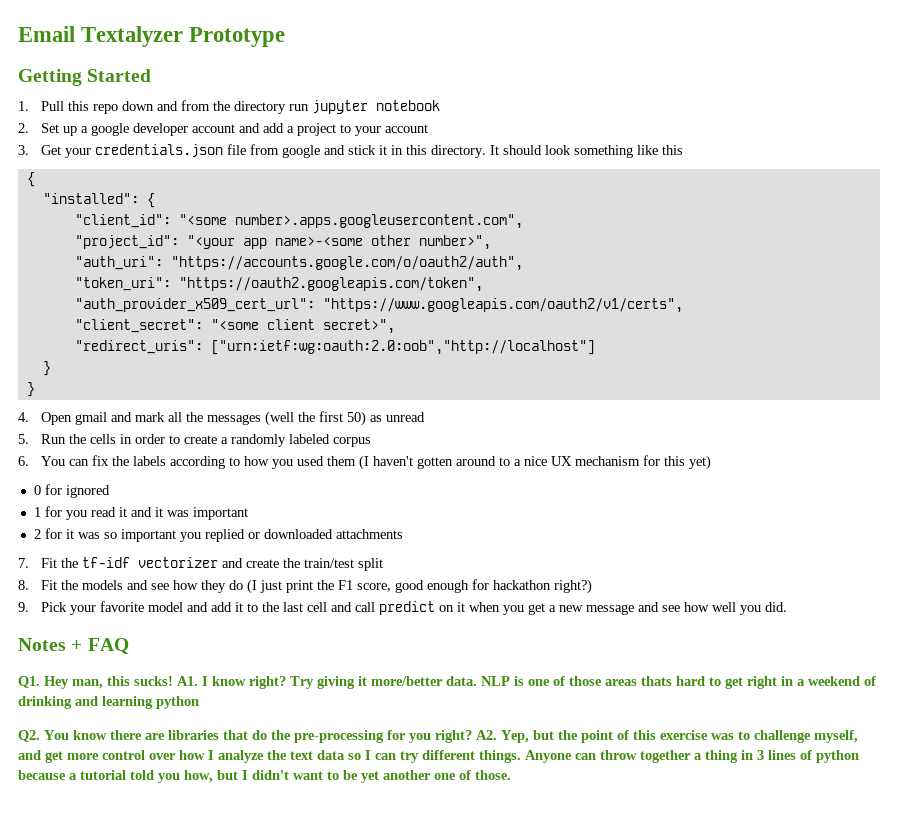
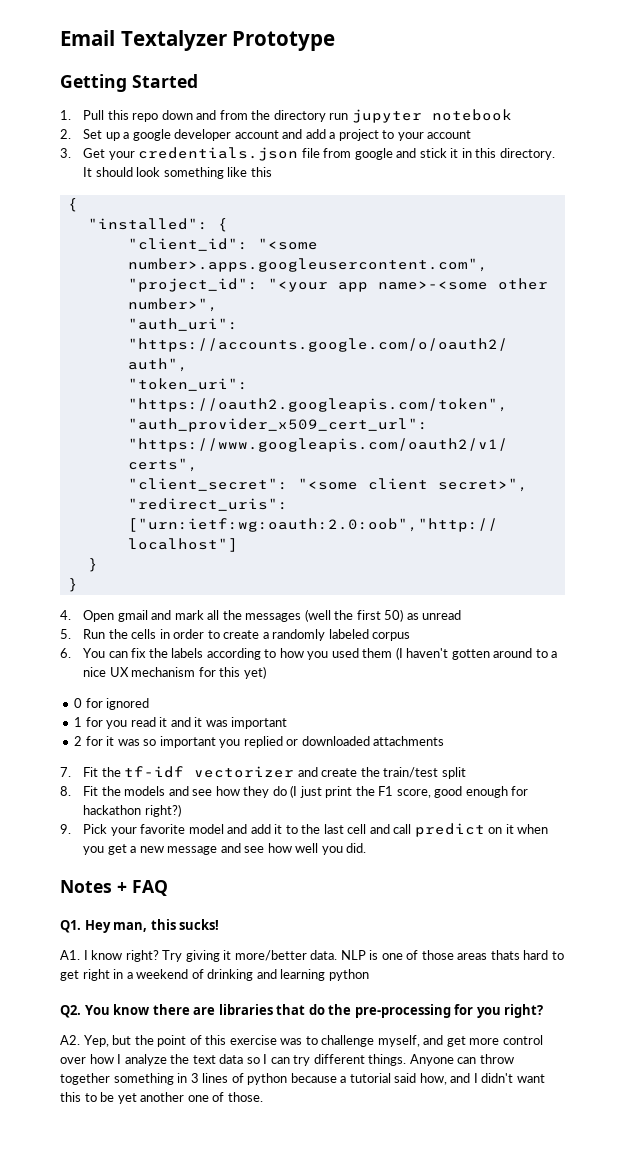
- Q1. Hey man, this sucks! A1. I know right?
+ Q1. Hey man, this sucks!
+ A1. I know right?
- Q2. You know there are libraries that do the pre-processing for you right? A2. Yep, but the point of this exercise was to challenge myself, and get more control over how I analyze the text data so I can try different things.
+ Q2. You know there are libraries that do the pre-processing for you right?
+ A2. Yep, but the point of this exercise was to challenge myself, and get more control over how I analyze the text data so I can try different things.
- Anyone can throw together a thing in 3 lines of python because a tutorial told you how, but I didn't want to be yet another one of those.
+ Anyone can throw together something in 3 lines of python because a tutorial said how, and I didn't want this to be yet another one of those.

